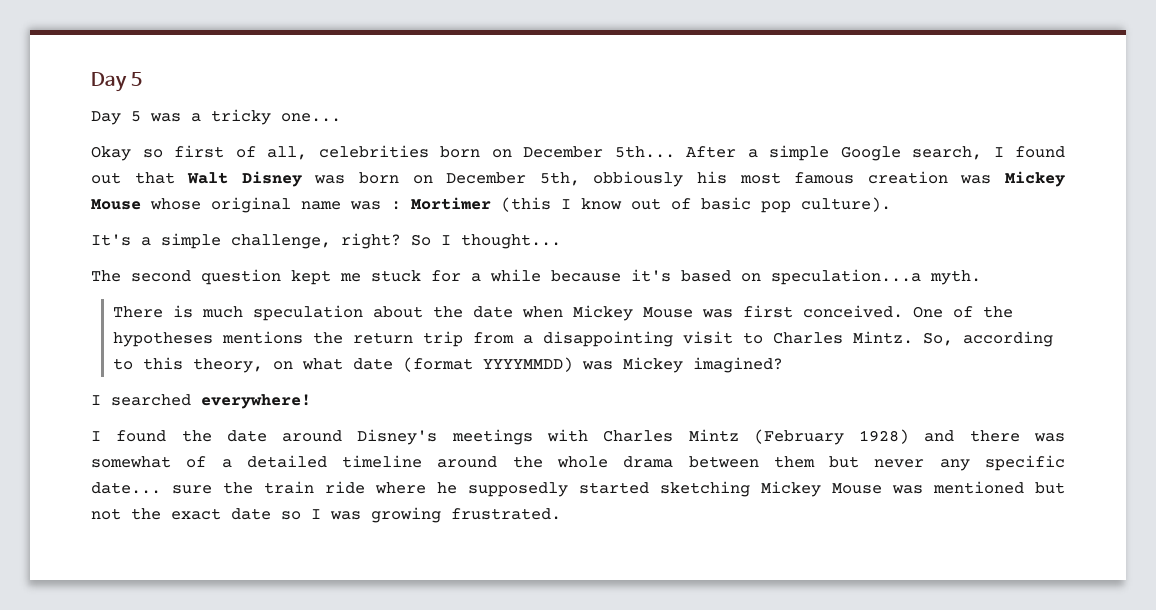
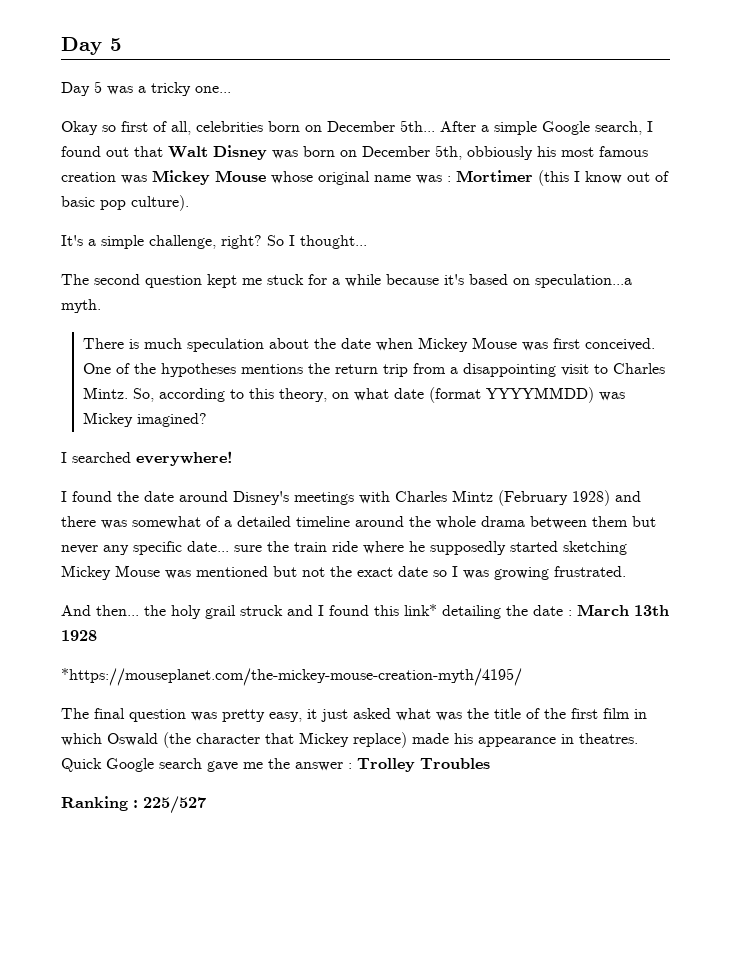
+ And then... the holy grail struck and I found this link* detailing the date : March 13th 1928
+ *https://mouseplanet.com/the-mickey-mouse-creation-myth/4195/
+ The final question was pretty easy, it just asked what was the title of the first film in which Oswald (the character that Mickey replace) made his appearance in theatres. Quick Google search gave me the answer : Trolley Troubles
+ Ranking : 225/527

